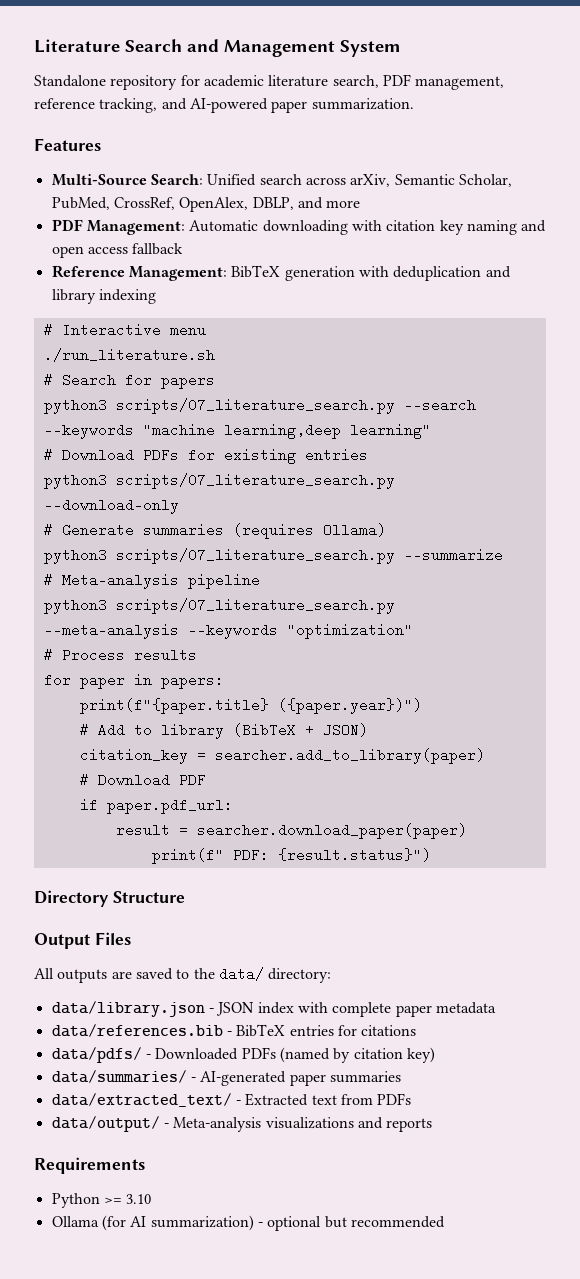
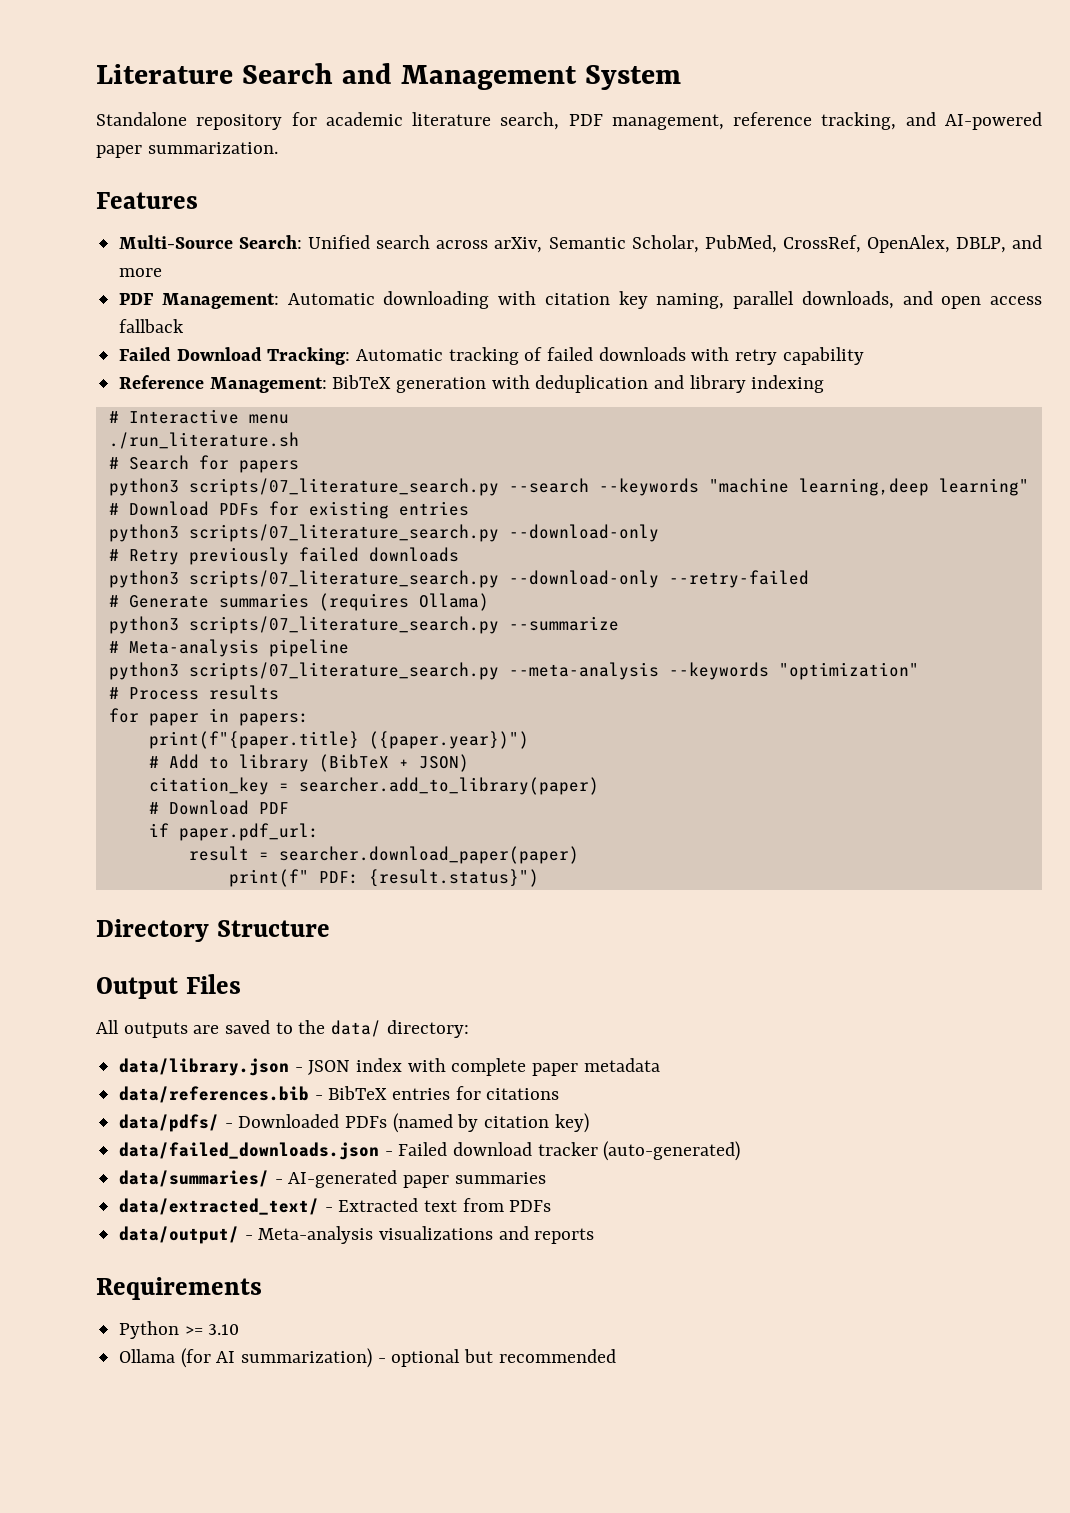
- PDF Management: Automatic downloading with citation key naming and open access fallback
+ PDF Management: Automatic downloading with citation key naming, parallel downloads, and open access fallback
+ Failed Download Tracking: Automatic tracking of failed downloads with retry capability
+ # Retry previously failed downloads
+ python3 scripts/07_literature_search.py --download-only --retry-failed
+ data/failed_downloads.json - Failed download tracker (auto-generated)

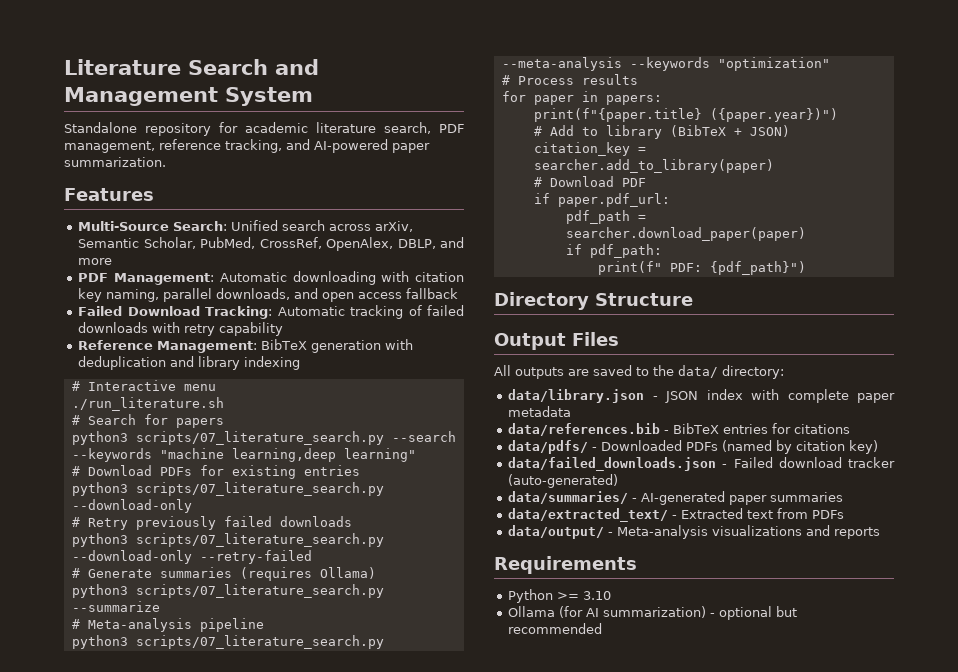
- result = searcher.download_paper(paper)
+ pdf_path = searcher.download_paper(paper)
+ if pdf_path:
- print(f" PDF: {result.status}")
+ print(f" PDF: {pdf_path}")

